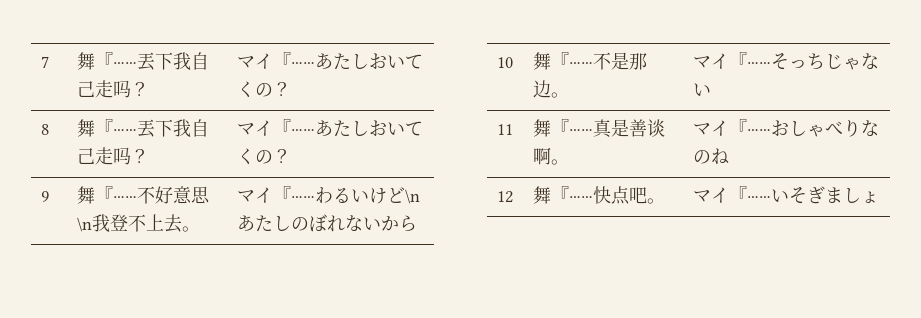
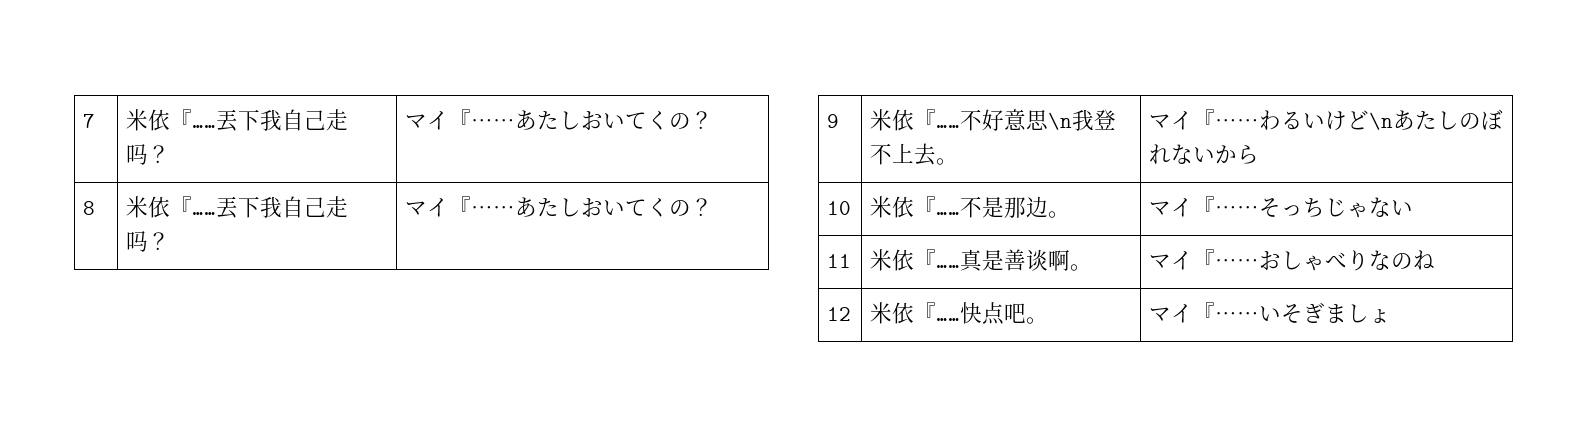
- 7 | 舞『⋯⋯丟下我自己走吗？ | マイ『⋯⋯あたしおいてくの？
+ 7 | 米依『……丟下我自己走吗？ | マイ『⋯⋯あたしおいてくの？
- 8 | 舞『⋯⋯丟下我自己走吗？ | マイ『⋯⋯あたしおいてくの？
+ 8 | 米依『……丟下我自己走吗？ | マイ『⋯⋯あたしおいてくの？
- 9 | 舞『⋯⋯不好意思\n我登不上去。 | マイ『⋯⋯わるいけど\nあたしのぼれないから
+ 9 | 米依『……不好意思\n我登不上去。 | マイ『⋯⋯わるいけど\nあたしのぼれないから
- 10 | 舞『⋯⋯不是那边。 | マイ『⋯⋯そっちじゃない
+ 10 | 米依『……不是那边。 | マイ『⋯⋯そっちじゃない
- 11 | 舞『⋯⋯真是善谈啊。 | マイ『⋯⋯おしゃべりなのね
+ 11 | 米依『……真是善谈啊。 | マイ『⋯⋯おしゃべりなのね
- 12 | 舞『⋯⋯快点吧。 | マイ『⋯⋯いそぎましょ
+ 12 | 米依『……快点吧。 | マイ『⋯⋯いそぎましょ

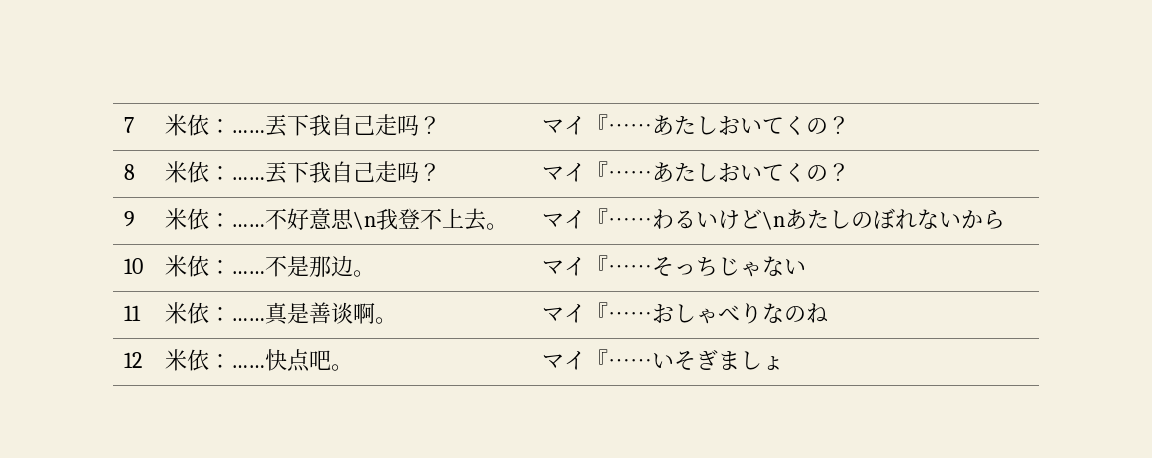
- 7 | 米依『……丟下我自己走吗？ | マイ『⋯⋯あたしおいてくの？
+ 7 | 米依：……丟下我自己走吗？ | マイ『⋯⋯あたしおいてくの？
- 8 | 米依『……丟下我自己走吗？ | マイ『⋯⋯あたしおいてくの？
+ 8 | 米依：……丟下我自己走吗？ | マイ『⋯⋯あたしおいてくの？
- 9 | 米依『……不好意思\n我登不上去。 | マイ『⋯⋯わるいけど\nあたしのぼれないから
+ 9 | 米依：……不好意思\n我登不上去。 | マイ『⋯⋯わるいけど\nあたしのぼれないから
- 10 | 米依『……不是那边。 | マイ『⋯⋯そっちじゃない
+ 10 | 米依：……不是那边。 | マイ『⋯⋯そっちじゃない
- 11 | 米依『……真是善谈啊。 | マイ『⋯⋯おしゃべりなのね
+ 11 | 米依：……真是善谈啊。 | マイ『⋯⋯おしゃべりなのね
- 12 | 米依『……快点吧。 | マイ『⋯⋯いそぎましょ
+ 12 | 米依：……快点吧。 | マイ『⋯⋯いそぎましょ

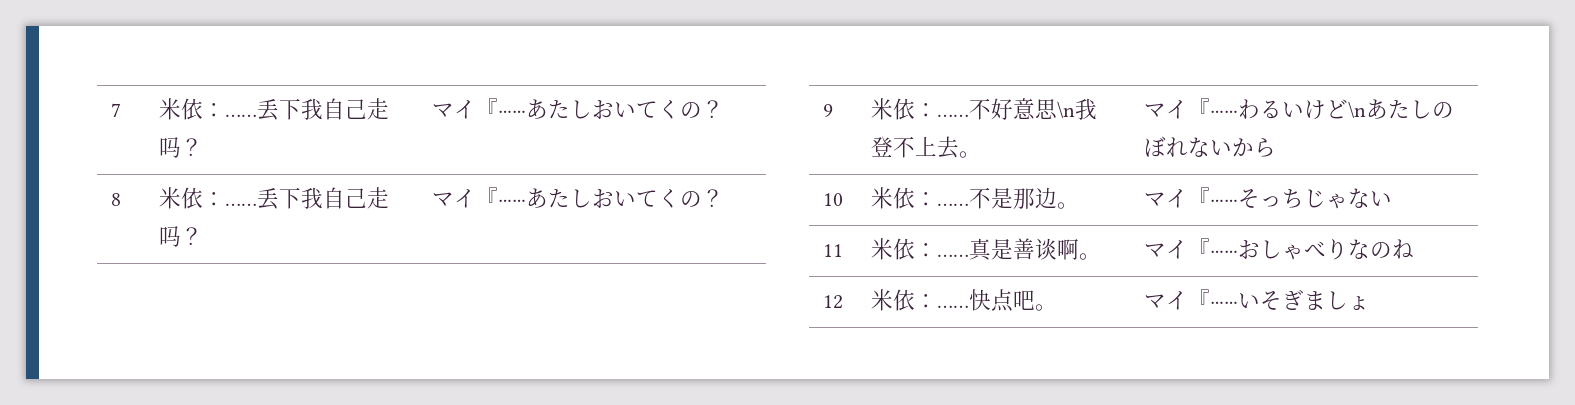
- 7 | 米依：……丟下我自己走吗？ | マイ『⋯⋯あたしおいてくの？
+ 7 | 米依：……丢下我自己走吗？ | マイ『⋯⋯あたしおいてくの？
- 8 | 米依：……丟下我自己走吗？ | マイ『⋯⋯あたしおいてくの？
+ 8 | 米依：……丢下我自己走吗？ | マイ『⋯⋯あたしおいてくの？

